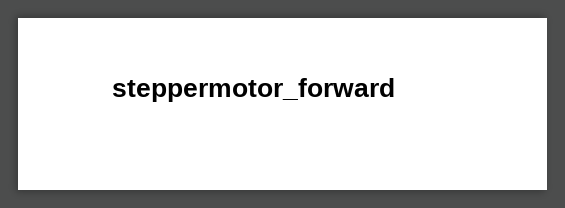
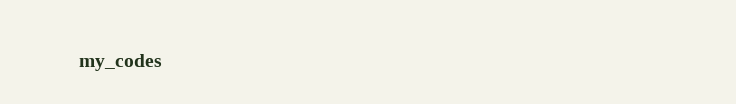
- steppermotor_forward
+ my_codes

